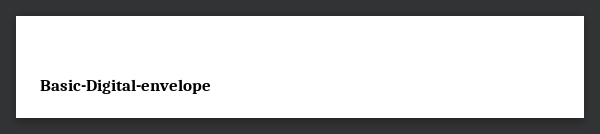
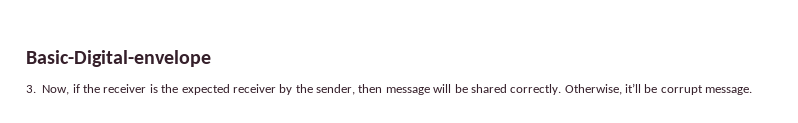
+ 3. Now, if the receiver is the expected receiver by the sender, then message will be shared correctly. Otherwise, it’ll be corrupt message.

